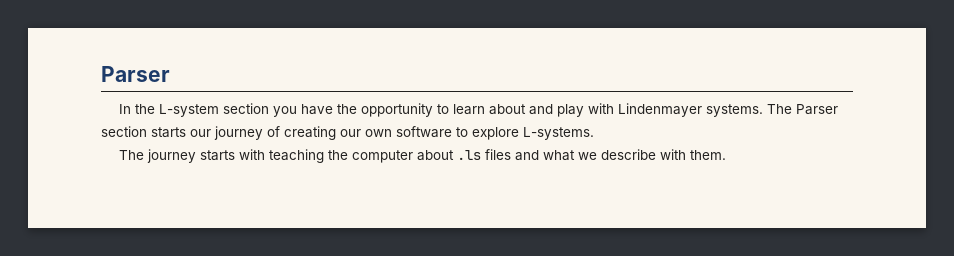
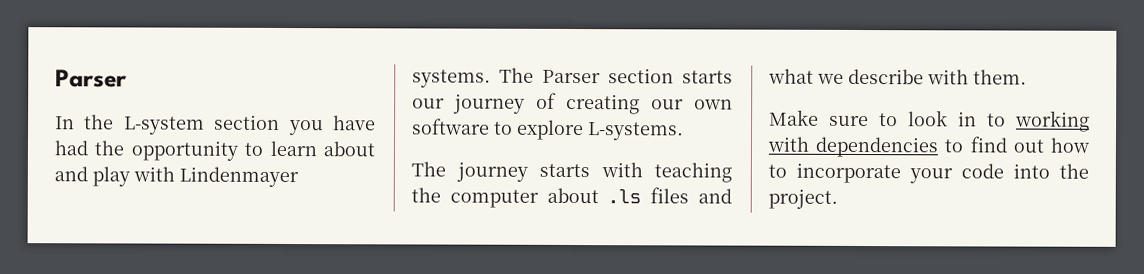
- In the L-system section you have the opportunity to learn about and play with Lindenmayer systems.
+ In the L-system section you have had the opportunity to learn about and play with Lindenmayer systems.
+ Make sure to look in to working with dependencies to find out how to incorporate your code into the project.

